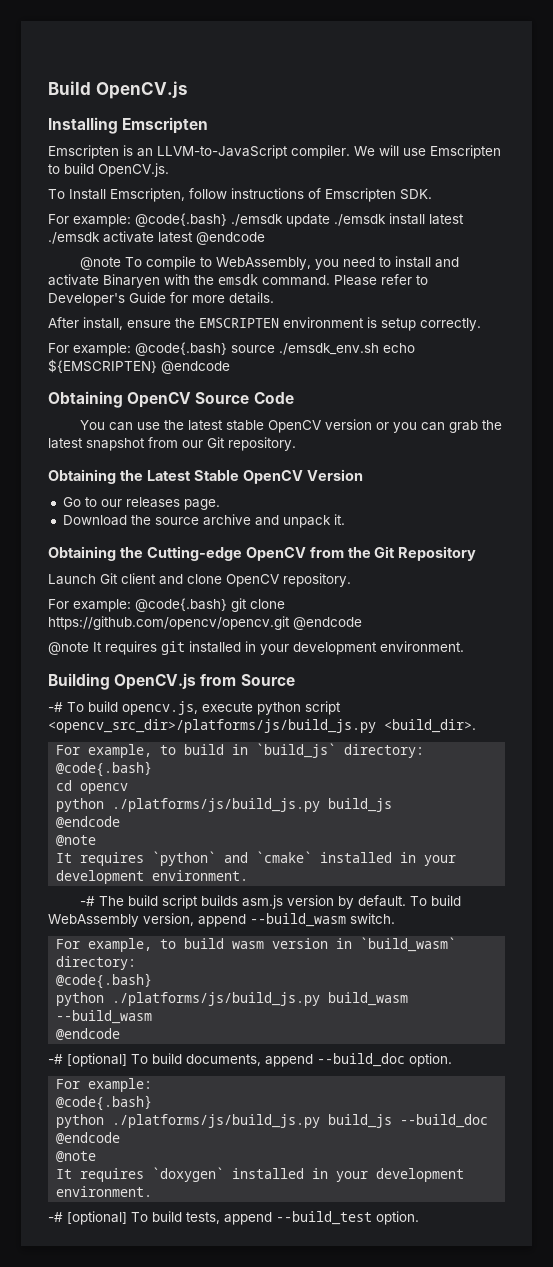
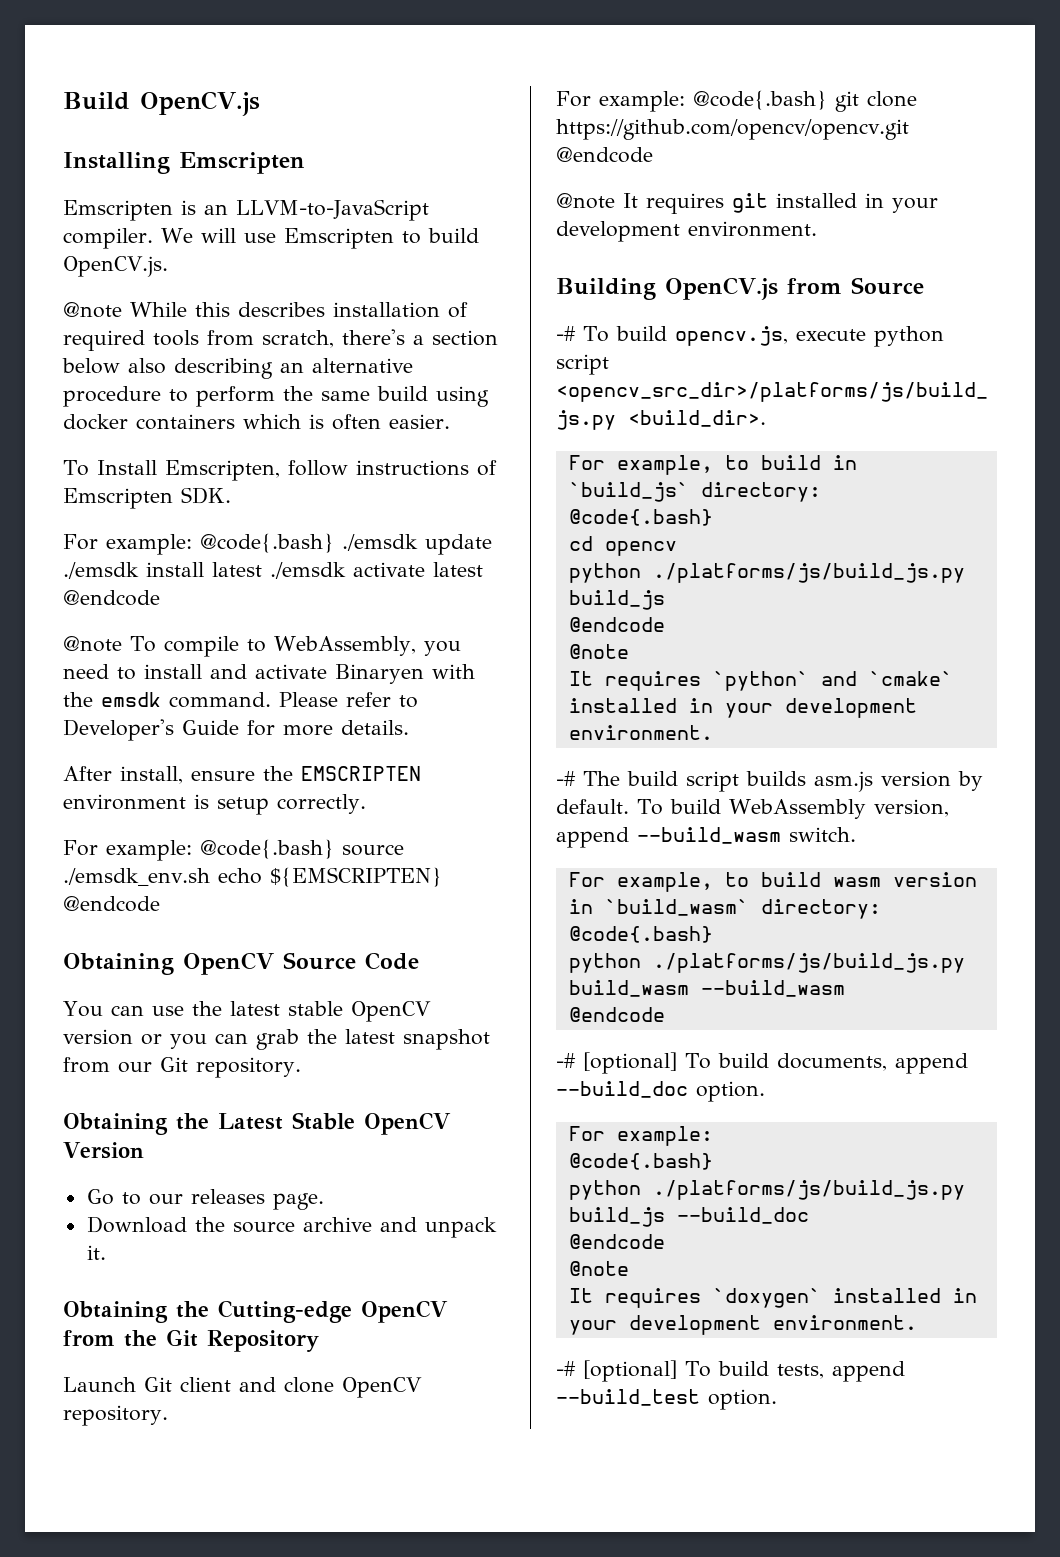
+ @note While this describes installation of required tools from scratch, there's a section below also describing an alternative procedure to perform the same build using docker containers which is often easier.

